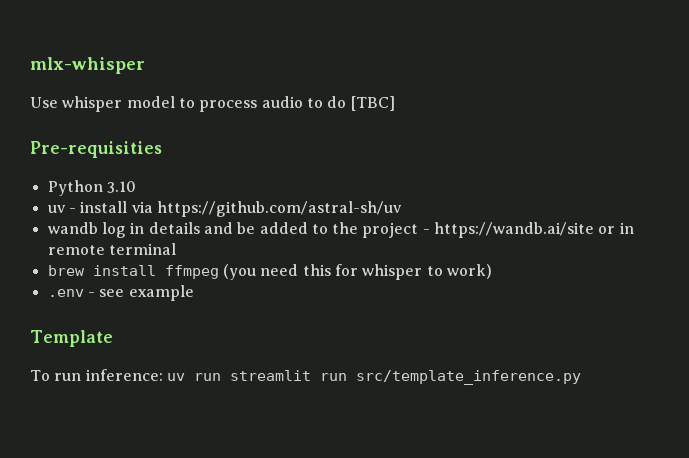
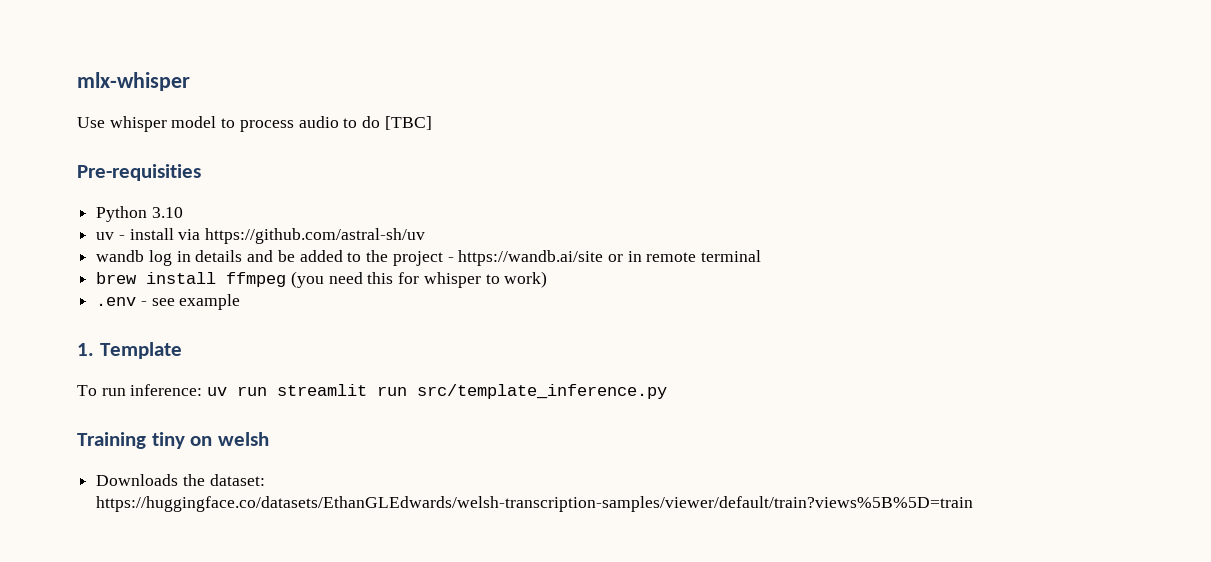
- Template
+ 1. Template
+ Training tiny on welsh
+ Downloads the dataset: https://huggingface.co/datasets/EthanGLEdwards/welsh-transcription-samples/viewer/default/train?views%5B%5D=train

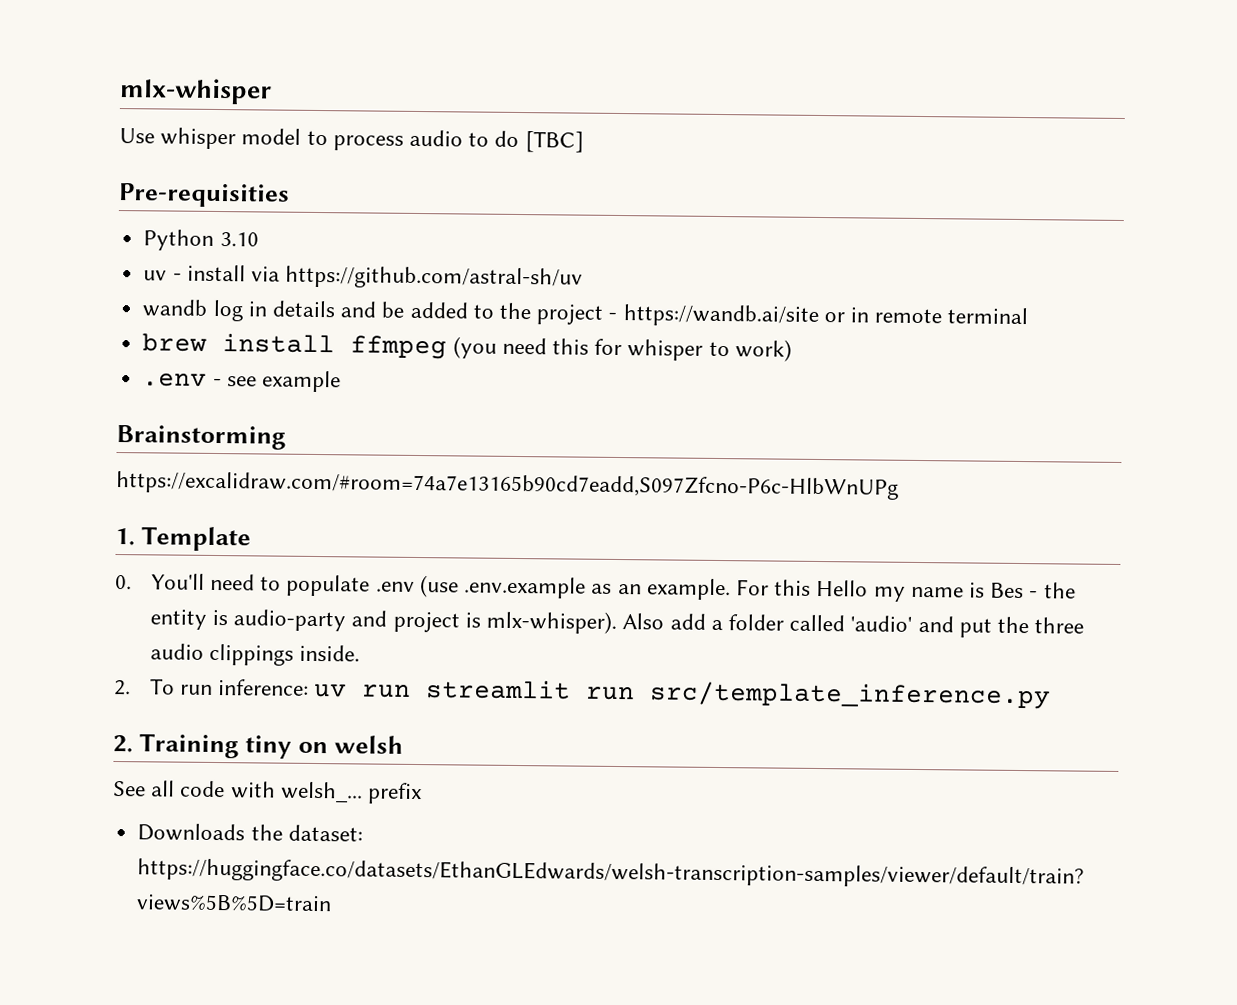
+ Brainstorming
+ https://excalidraw.com/#room=74a7e13165b90cd7eadd,S097Zfcno-P6c-HlbWnUPg
- To run inference: uv run streamlit run src/template_inference.py
+ 0. You'll need to populate .env (use .env.example as an example. For this Hello my name is Bes - the entity is audio-party and project is mlx-whisper). Also add a folder called 'audio' and put the three audio clippings inside.
+ 2. To run inference: uv run streamlit run src/template_inference.py
- Training tiny on welsh
+ 2. Training tiny on welsh
+ See all code with welsh_... prefix

